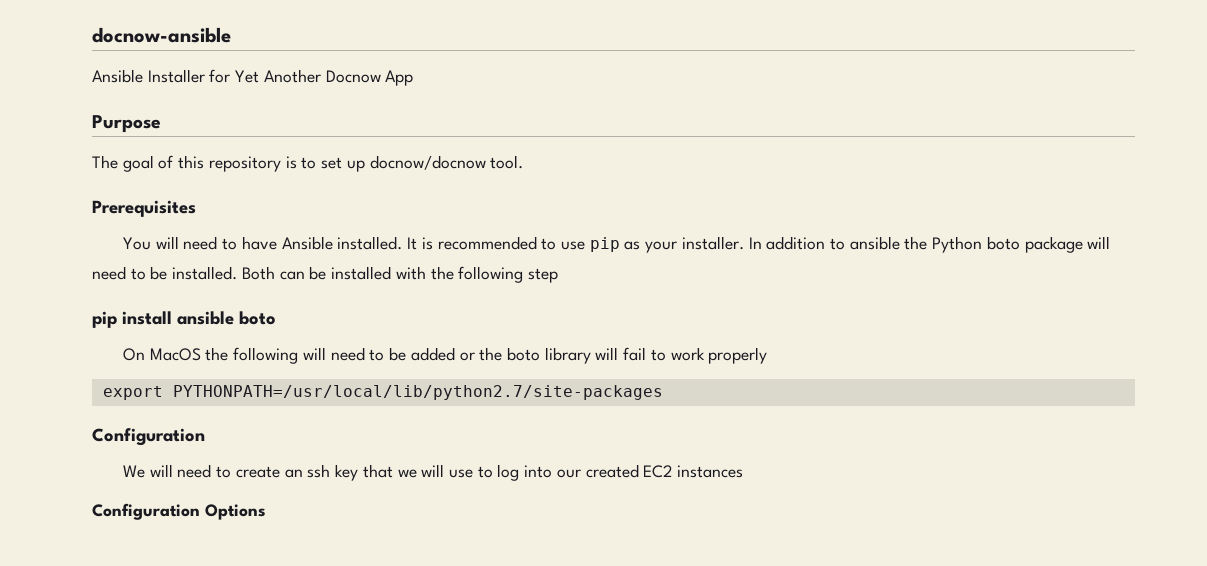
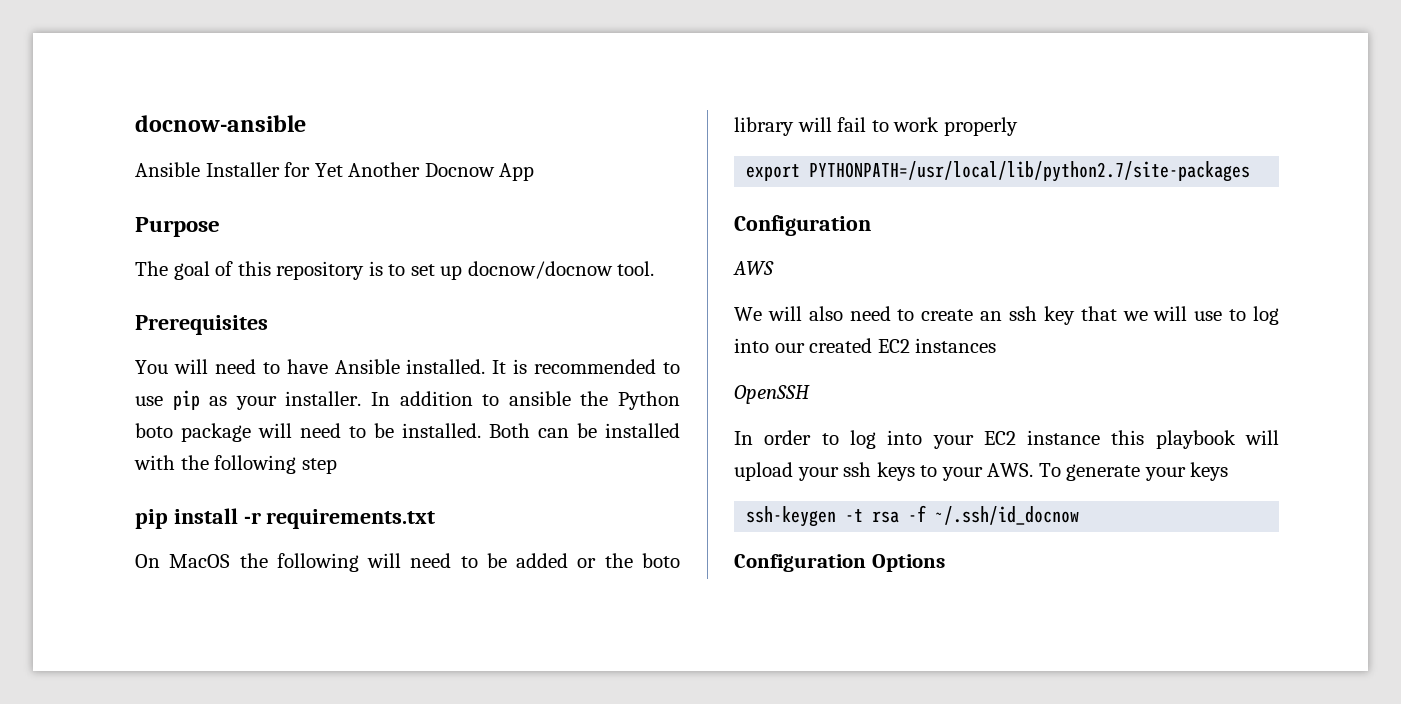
- pip install ansible boto
+ pip install -r requirements.txt
+ AWS
- We will need to create an ssh key that we will use to log into our created EC2 instances
+ We will also need to create an ssh key that we will use to log into our created EC2 instances
+ OpenSSH
+ In order to log into your EC2 instance this playbook will upload your ssh keys to your AWS. To generate your keys
+ ssh-keygen -t rsa -f ~/.ssh/id_docnow

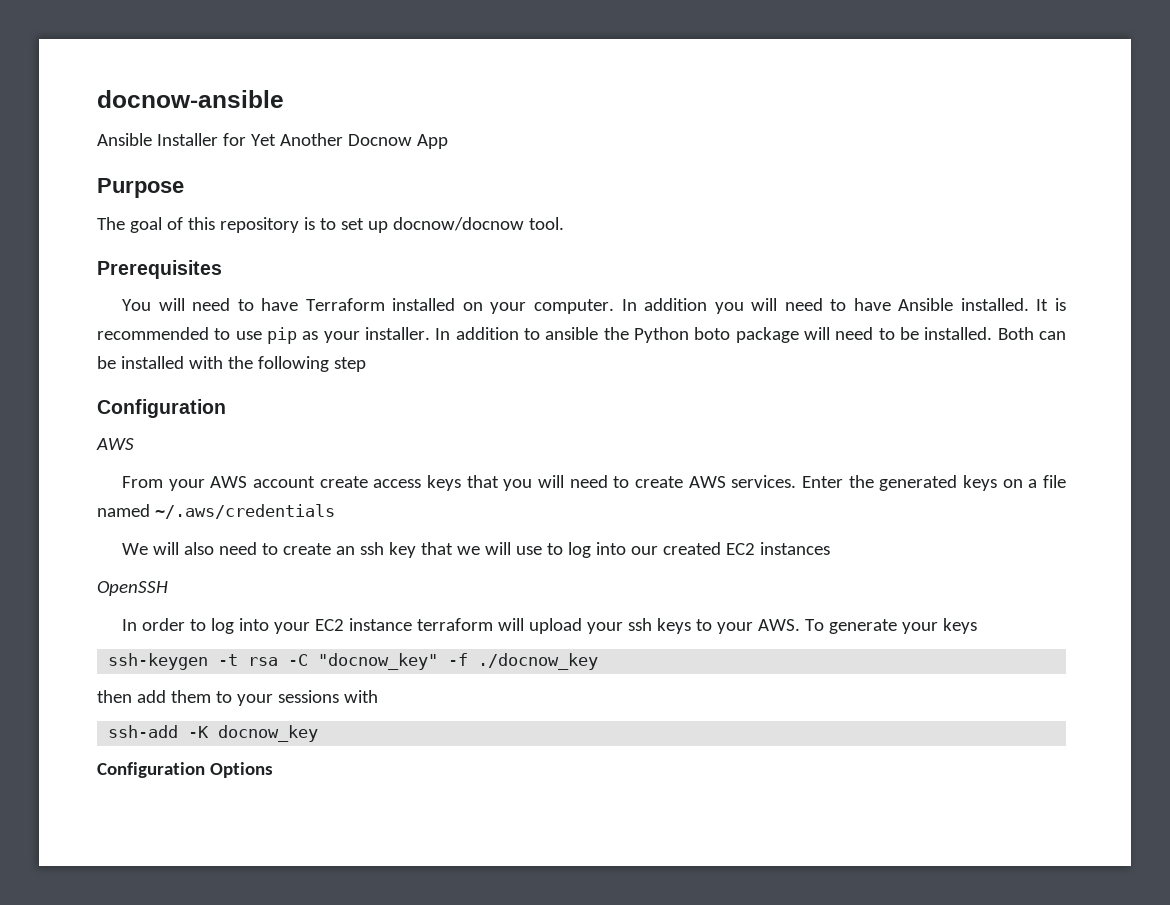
- You will need to have Ansible installed.
+ You will need to have Terraform installed on your computer. In addition you will need to have Ansible installed.
  Both can be installed with the following step
- pip install -r requirements.txt
- On MacOS the following will need to be added or the boto library will fail to work properly
- export PYTHONPATH=/usr/local/lib/python2.7/site-packages
  Configuration
  AWS
+ From your AWS account create access keys that you will need to create AWS services. Enter the generated keys on a file named ~/.aws/credentials
- In order to log into your EC2 instance this playbook will upload your ssh keys to your AWS. To generate your keys
+ In order to log into your EC2 instance terraform will upload your ssh keys to your AWS. To generate your keys
- ssh-keygen -t rsa -f ~/.ssh/id_docnow
+ ssh-keygen -t rsa -C "docnow_key" -f ./docnow_key
+ then add them to your sessions with
+ ssh-add -K docnow_key

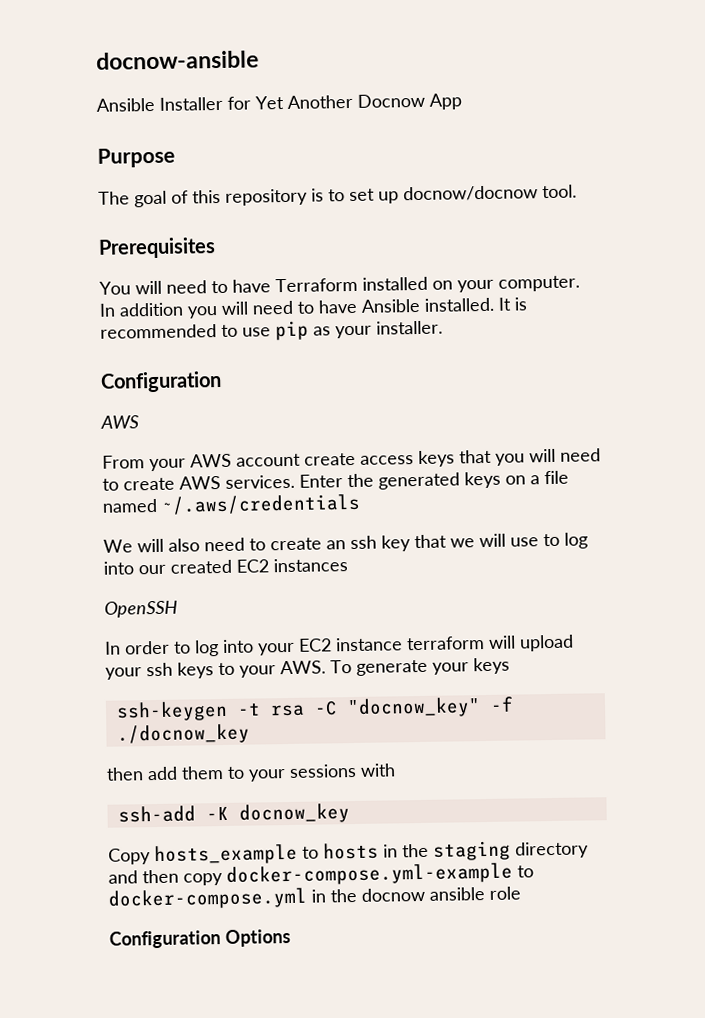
- In addition to ansible the Python boto package will need to be installed. Both can be installed with the following step
+ Copy hosts_example to hosts in the staging directory and then copy docker-compose.yml-example to docker-compose.yml in the docnow ansible role

